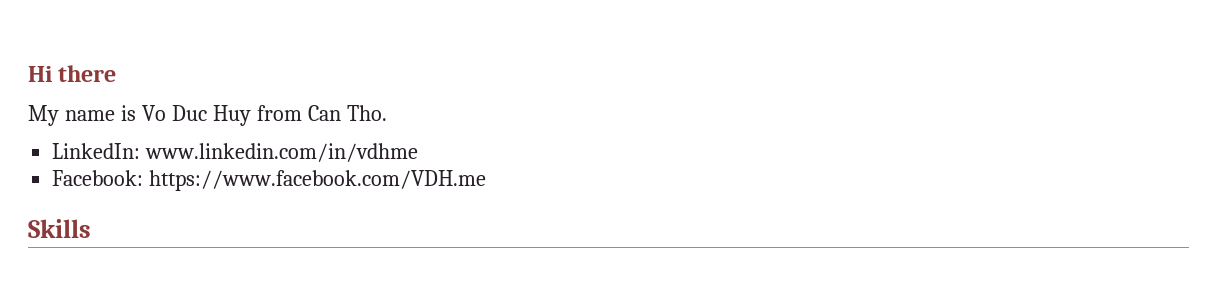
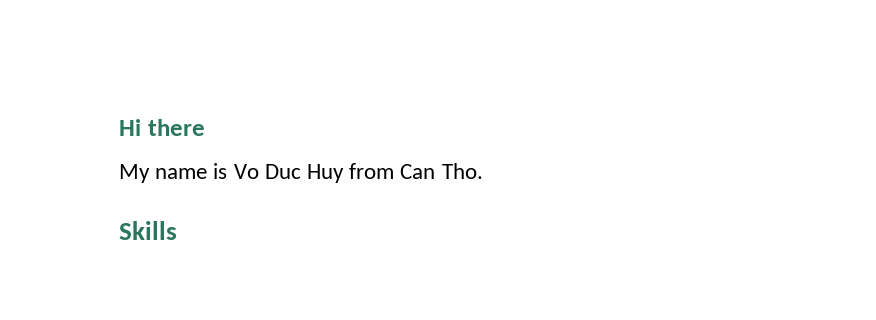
- LinkedIn: www.linkedin.com/in/vdhme
- Facebook: https://www.facebook.com/VDH.me

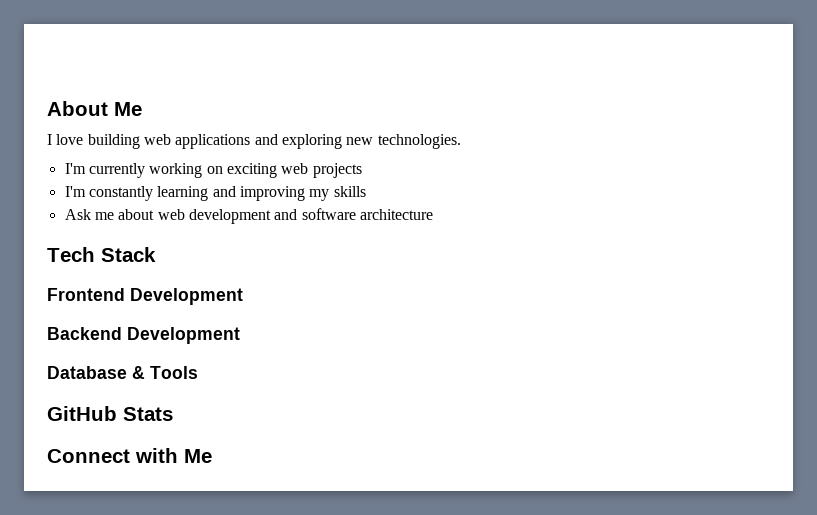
- Hi there
- My name is Vo Duc Huy from Can Tho.
- Skills
+ About Me
+ I love building web applications and exploring new technologies.
+ I'm currently working on exciting web projects
+ I'm constantly learning and improving my skills
+ Ask me about web development and software architecture
+ Tech Stack
+ Frontend Development
+ Backend Development
+ Database & Tools
+ GitHub Stats
+ Connect with Me

